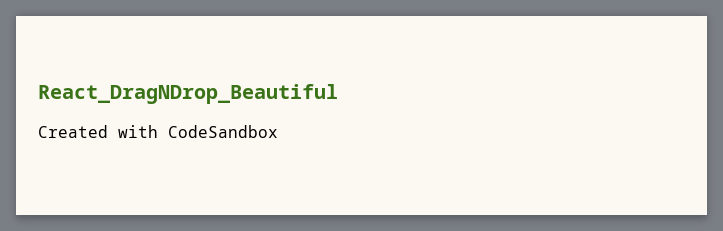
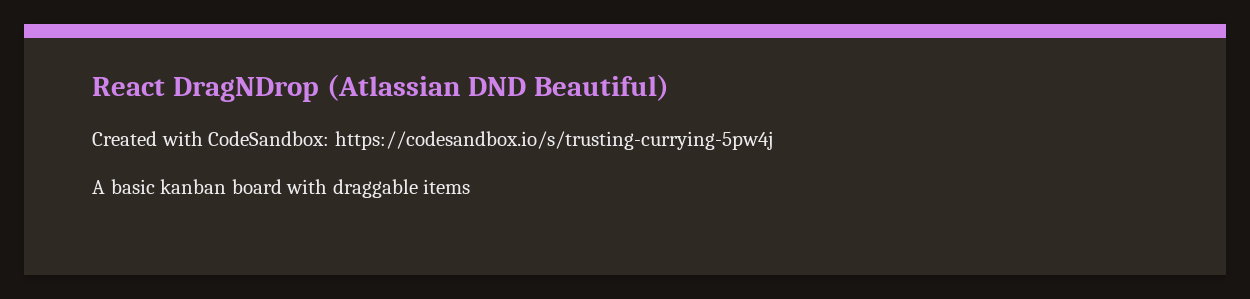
- React_DragNDrop_Beautiful
- Created with CodeSandbox
+ React DragNDrop (Atlassian DND Beautiful)
+ Created with CodeSandbox: https://codesandbox.io/s/trusting-currying-5pw4j
+ A basic kanban board with draggable items

